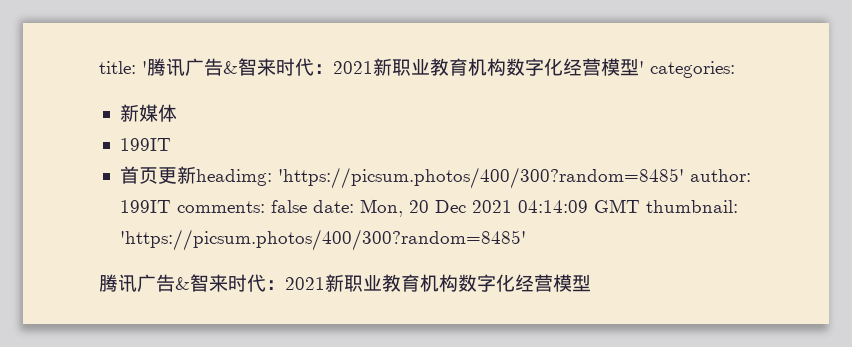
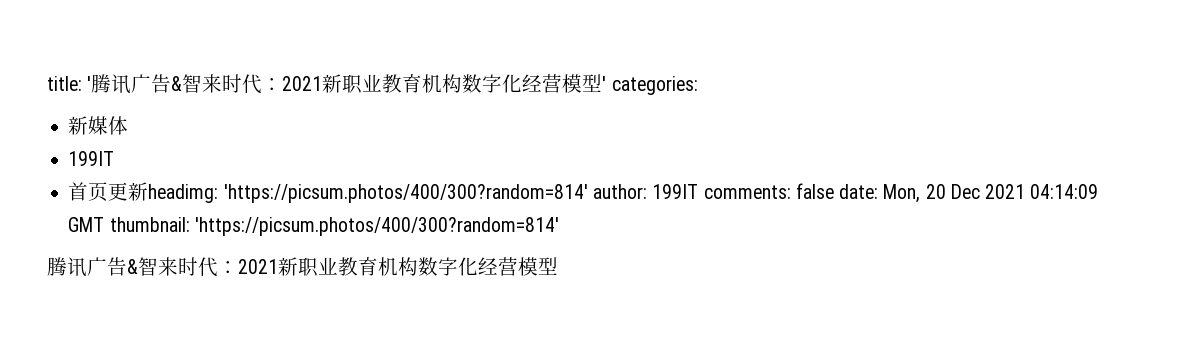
- 首页更新headimg: 'https://picsum.photos/400/300?random=8485' author: 199IT comments: false date: Mon, 20 Dec 2021 04:14:09 GMT thumbnail: 'https://picsum.photos/400/300?random=8485'
+ 首页更新headimg: 'https://picsum.photos/400/300?random=814' author: 199IT comments: false date: Mon, 20 Dec 2021 04:14:09 GMT thumbnail: 'https://picsum.photos/400/300?random=814'

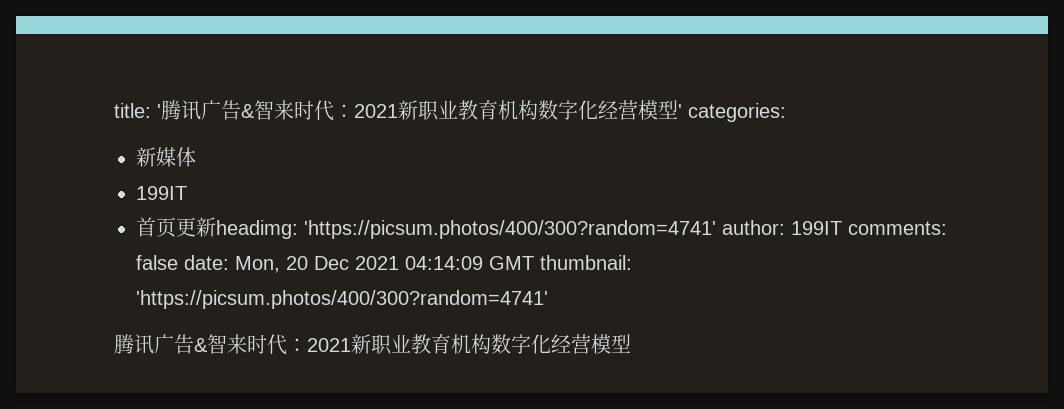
- 首页更新headimg: 'https://picsum.photos/400/300?random=814' author: 199IT comments: false date: Mon, 20 Dec 2021 04:14:09 GMT thumbnail: 'https://picsum.photos/400/300?random=814'
+ 首页更新headimg: 'https://picsum.photos/400/300?random=4741' author: 199IT comments: false date: Mon, 20 Dec 2021 04:14:09 GMT thumbnail: 'https://picsum.photos/400/300?random=4741'

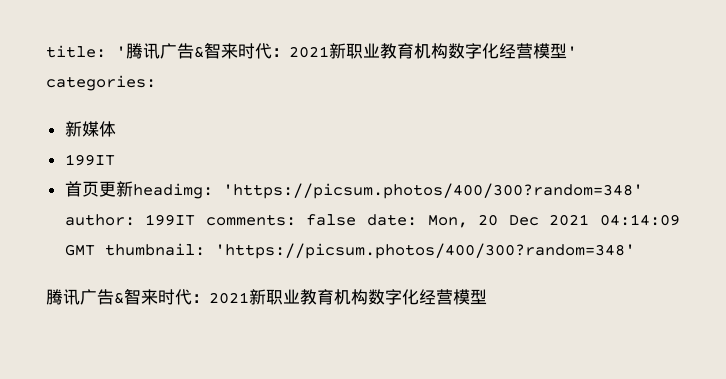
- 首页更新headimg: 'https://picsum.photos/400/300?random=4741' author: 199IT comments: false date: Mon, 20 Dec 2021 04:14:09 GMT thumbnail: 'https://picsum.photos/400/300?random=4741'
+ 首页更新headimg: 'https://picsum.photos/400/300?random=348' author: 199IT comments: false date: Mon, 20 Dec 2021 04:14:09 GMT thumbnail: 'https://picsum.photos/400/300?random=348'

